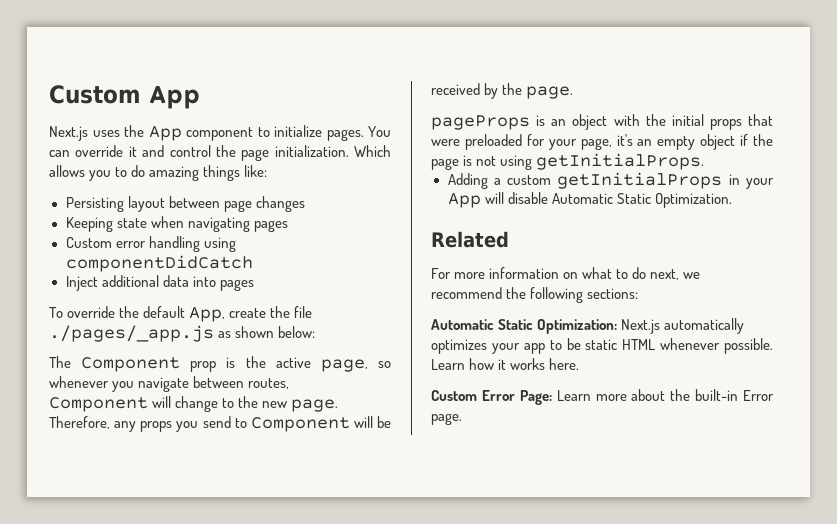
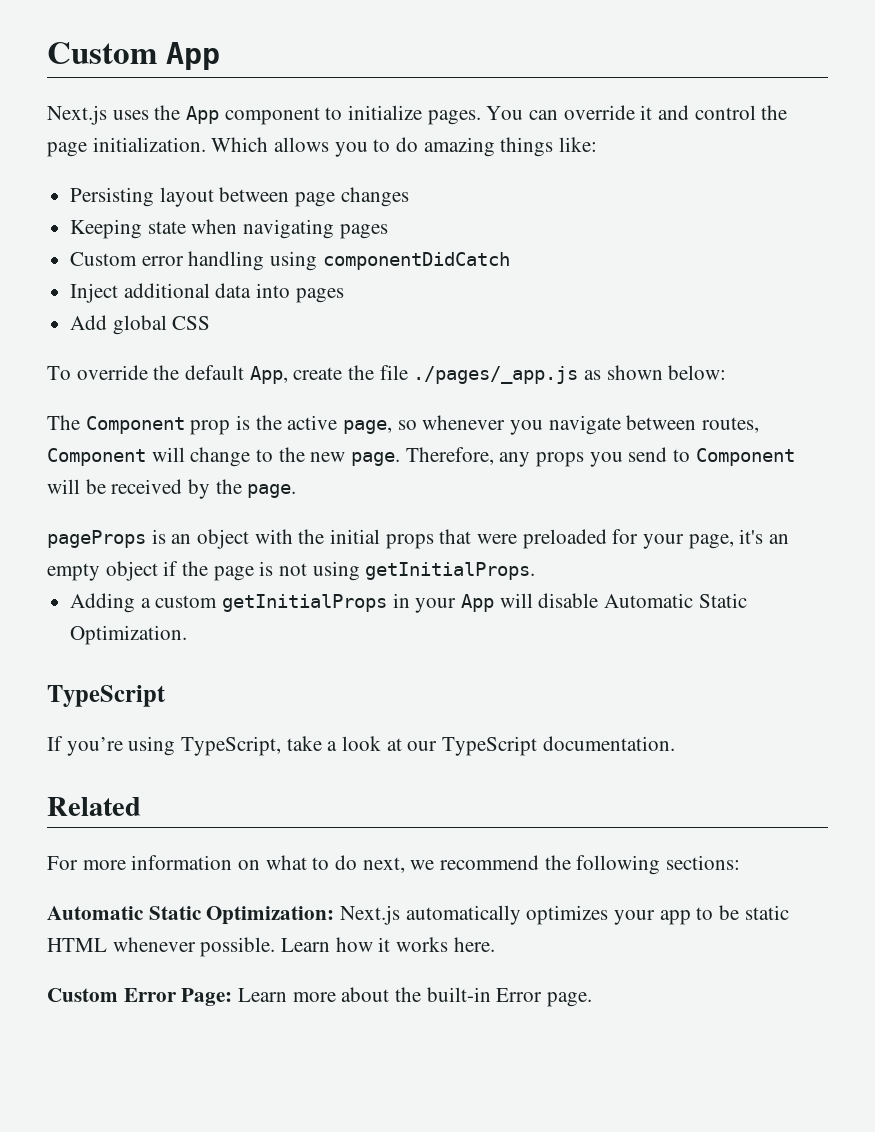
+ Add global CSS
  Adding a custom getInitialProps in your App will disable Automatic Static Optimization.
+ TypeScript
+ If you’re using TypeScript, take a look at our TypeScript documentation.

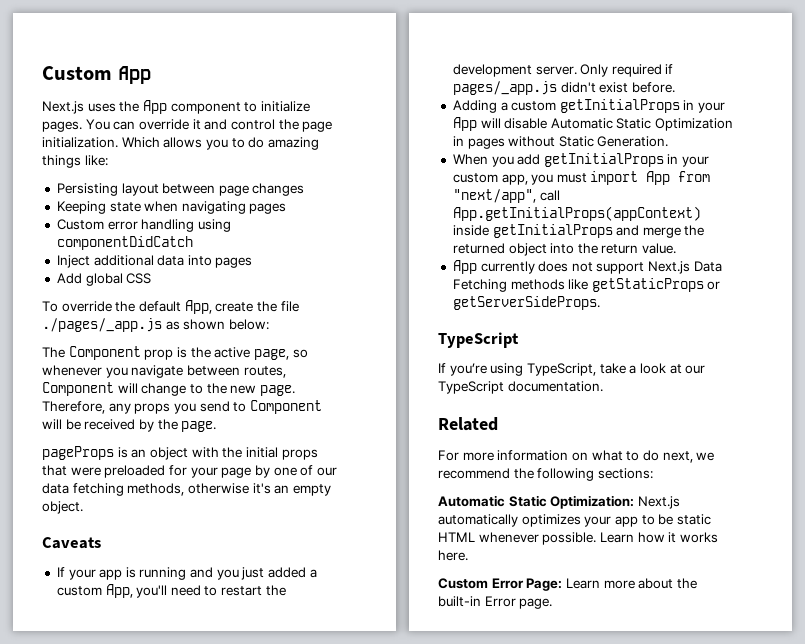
- pageProps is an object with the initial props that were preloaded for your page, it's an empty object if the page is not using getInitialProps.
+ pageProps is an object with the initial props that were preloaded for your page by one of our data fetching methods, otherwise it's an empty object.
+ Caveats
+ If your app is running and you just added a custom App, you'll need to restart the development server. Only required if pages/_app.js didn't exist before.
- Adding a custom getInitialProps in your App will disable Automatic Static Optimization.
+ Adding a custom getInitialProps in your App will disable Automatic Static Optimization in pages without Static Generation.
+ When you add getInitialProps in your custom app, you must import App from "next/app", call App.getInitialProps(appContext) inside getInitialProps and merge the returned object into the return value.
+ App currently does not support Next.js Data Fetching methods like getStaticProps or getServerSideProps.

